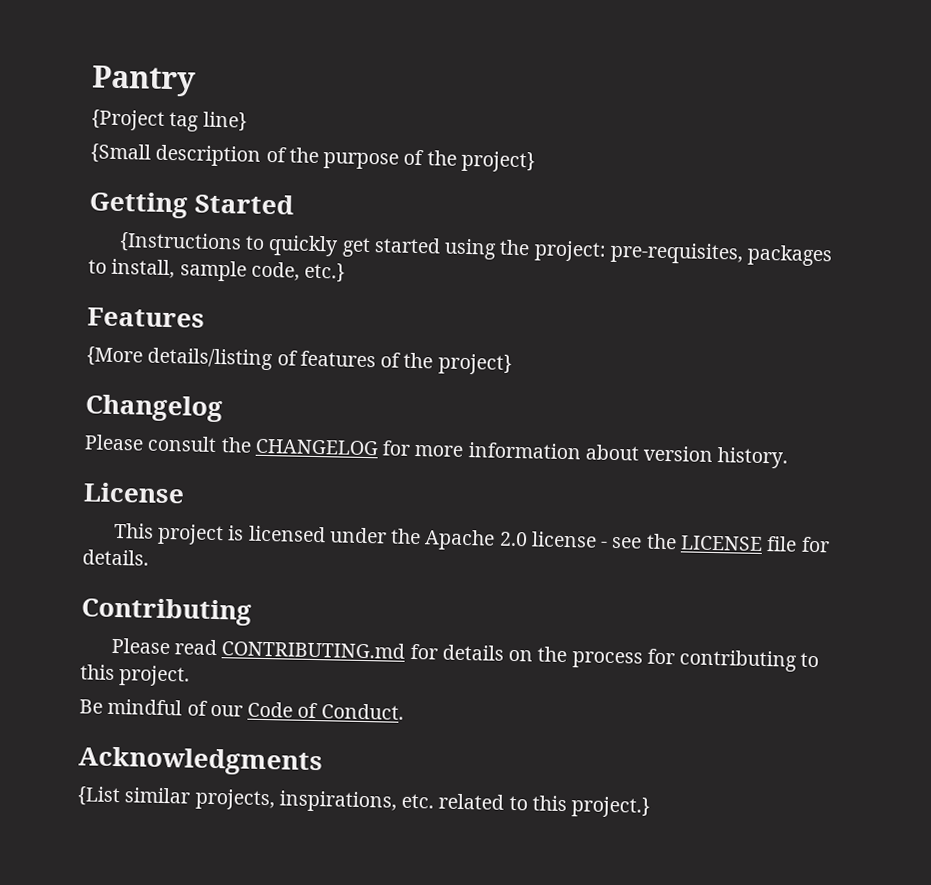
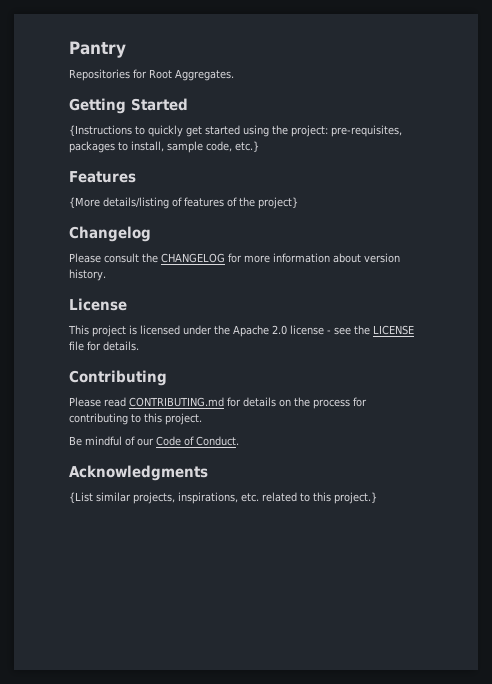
- {Project tag line}
- {Small description of the purpose of the project}
+ Repositories for Root Aggregates.

